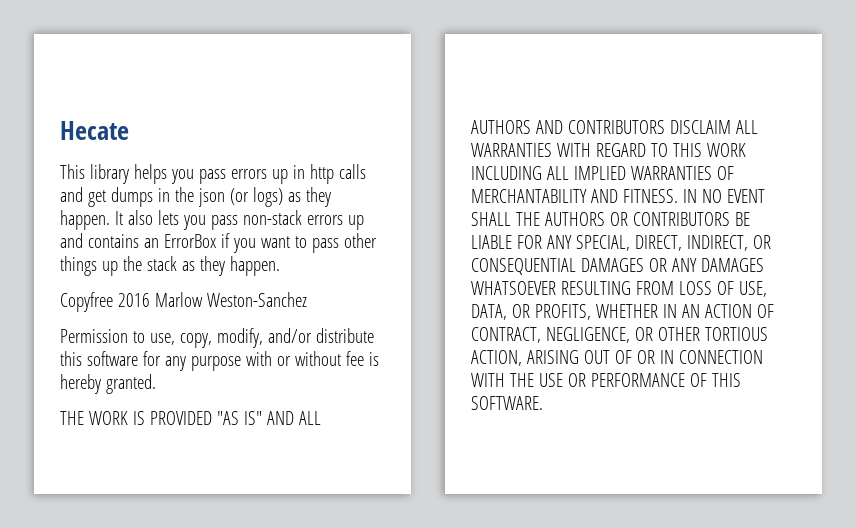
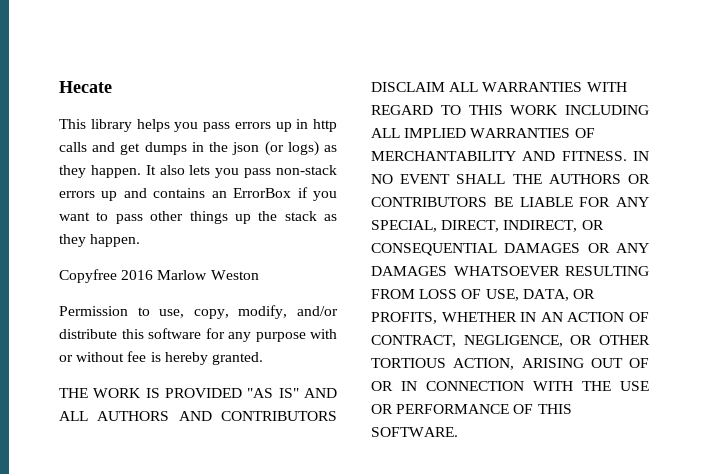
- Copyfree 2016 Marlow Weston-Sanchez
+ Copyfree 2016 Marlow Weston

